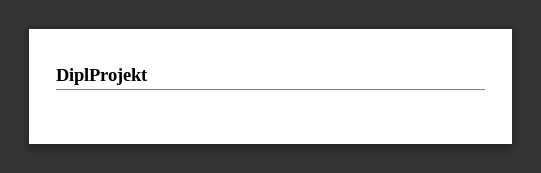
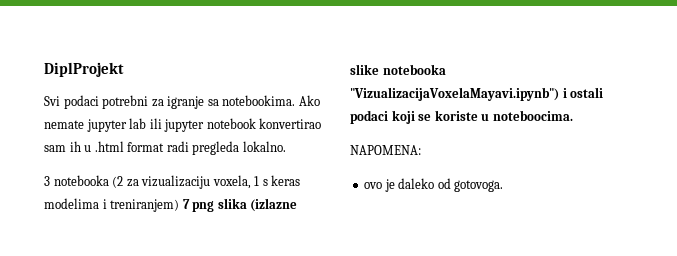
+ Svi podaci potrebni za igranje sa notebookima. Ako nemate jupyter lab ili jupyter notebook konvertirao sam ih u .html format radi pregleda lokalno.
+ 3 notebooka (2 za vizualizaciju voxela, 1 s keras modelima i treniranjem) 7 png slika (izlazne slike notebooka "VizualizacijaVoxelaMayavi.ipynb") i ostali podaci koji se koriste u noteboocima.
+ NAPOMENA:
+ ovo je daleko od gotovoga.

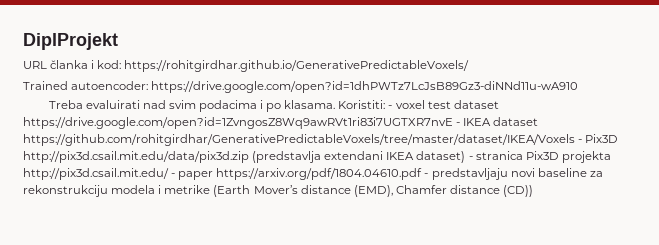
- Svi podaci potrebni za igranje sa notebookima. Ako nemate jupyter lab ili jupyter notebook konvertirao sam ih u .html format radi pregleda lokalno.
- 3 notebooka (2 za vizualizaciju voxela, 1 s keras modelima i treniranjem) 7 png slika (izlazne slike notebooka "VizualizacijaVoxelaMayavi.ipynb") i ostali podaci koji se koriste u noteboocima.
- NAPOMENA:
- ovo je daleko od gotovoga.
+ URL članka i kod: https://rohitgirdhar.github.io/GenerativePredictableVoxels/
+ Trained autoencoder: https://drive.google.com/open?id=1dhPWTz7LcJsB89Gz3-diNNd11u-wA910
+ Treba evaluirati nad svim podacima i po klasama. Koristiti: - voxel test dataset https://drive.google.com/open?id=1ZvngosZ8Wq9awRVt1ri83i7UGTXR7nvE - IKEA dataset https://github.com/rohitgirdhar/GenerativePredictableVoxels/tree/master/dataset/IKEA/Voxels - Pix3D http://pix3d.csail.mit.edu/data/pix3d.zip (predstavlja extendani IKEA dataset) - stranica Pix3D projekta http://pix3d.csail.mit.edu/ - paper https://arxiv.org/pdf/1804.04610.pdf - predstavljaju novi baseline za rekonstrukciju modela i metrike (Earth Mover’s distance (EMD), Chamfer distance (CD))

